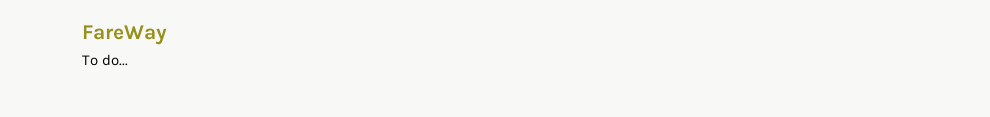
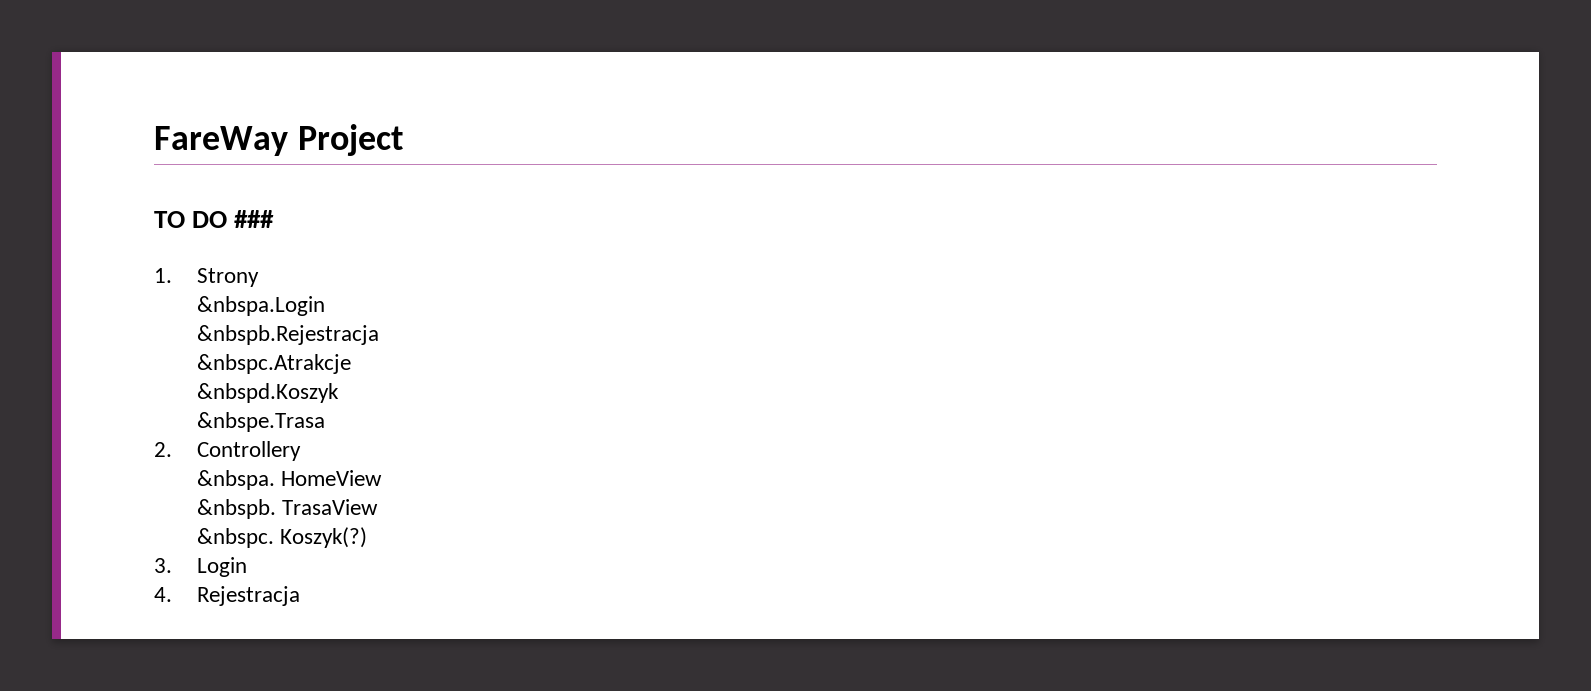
- FareWay
- To do...
+ FareWay Project
+ TO DO ###
+ 1. Strony
+ &nbspa.Login
+ &nbspb.Rejestracja
+ &nbspc.Atrakcje
+ &nbspd.Koszyk
+ &nbspe.Trasa
+ 2. Controllery
+ &nbspa. HomeView
+ &nbspb. TrasaView
+ &nbspc. Koszyk(?)
+ 3. Login
+ 4. Rejestracja

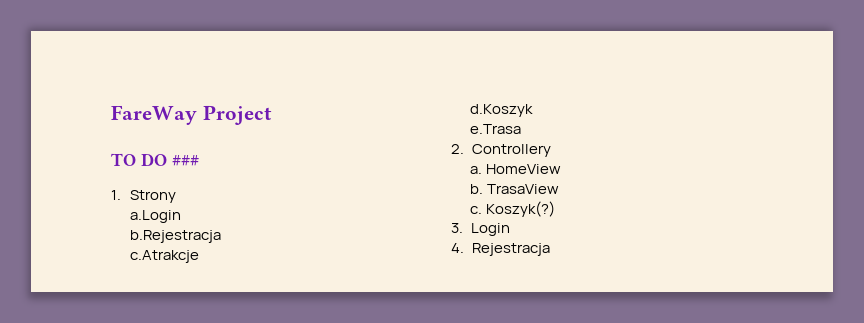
- &nbspa.Login
- &nbspb.Rejestracja
- &nbspc.Atrakcje
- &nbspd.Koszyk
- &nbspe.Trasa
+ a.Login
+ b.Rejestracja
+ c.Atrakcje
+ d.Koszyk
+ e.Trasa
- &nbspa.
+ a.
- &nbspb.
+ b.
- &nbspc.
+ c.

